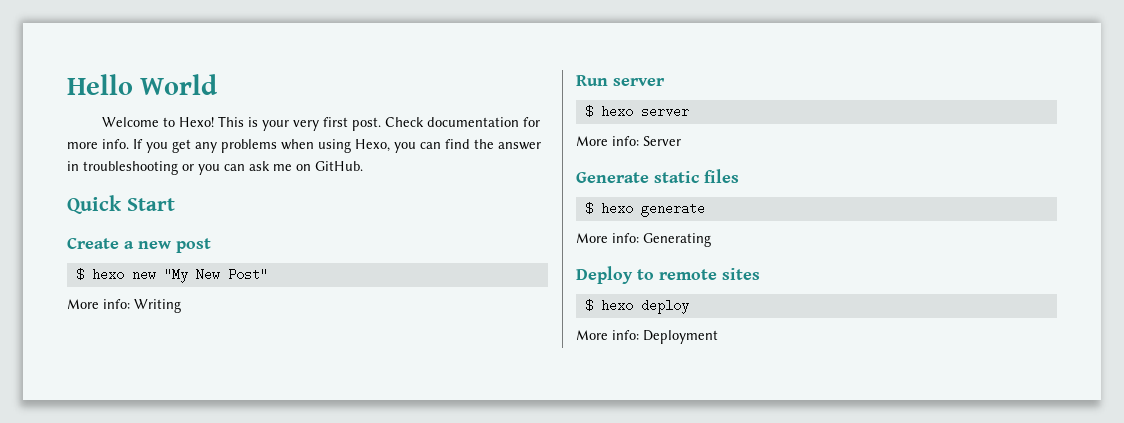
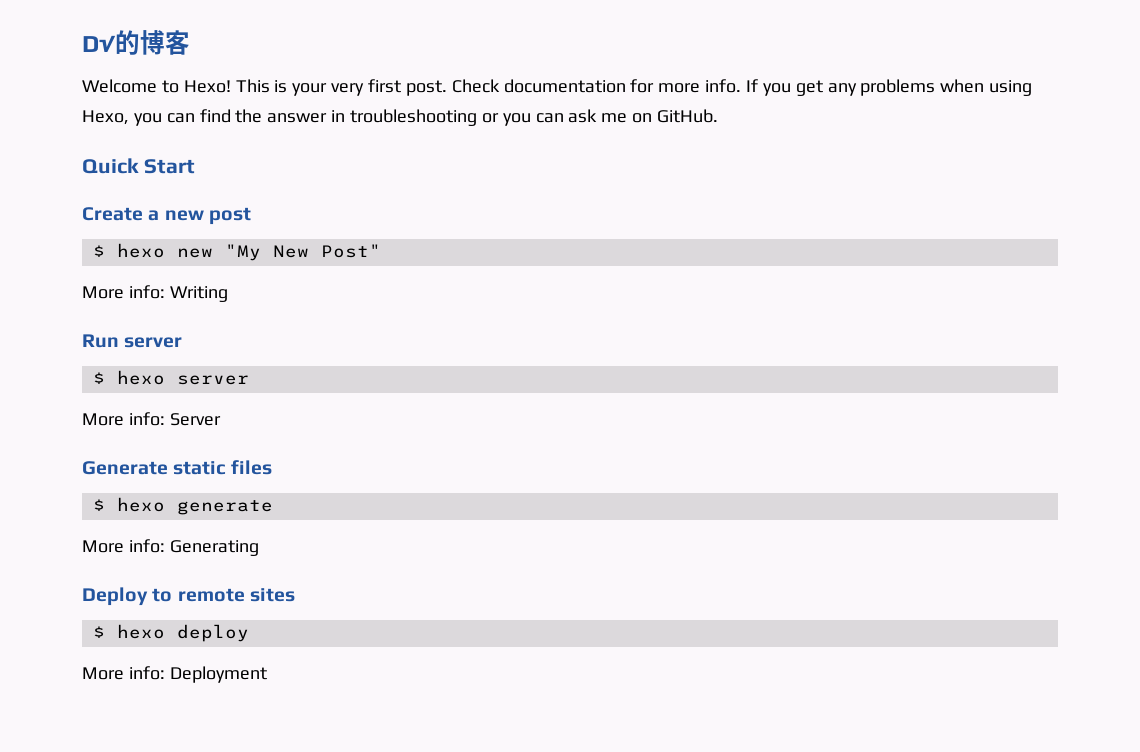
- Hello World
+ D√的博客

